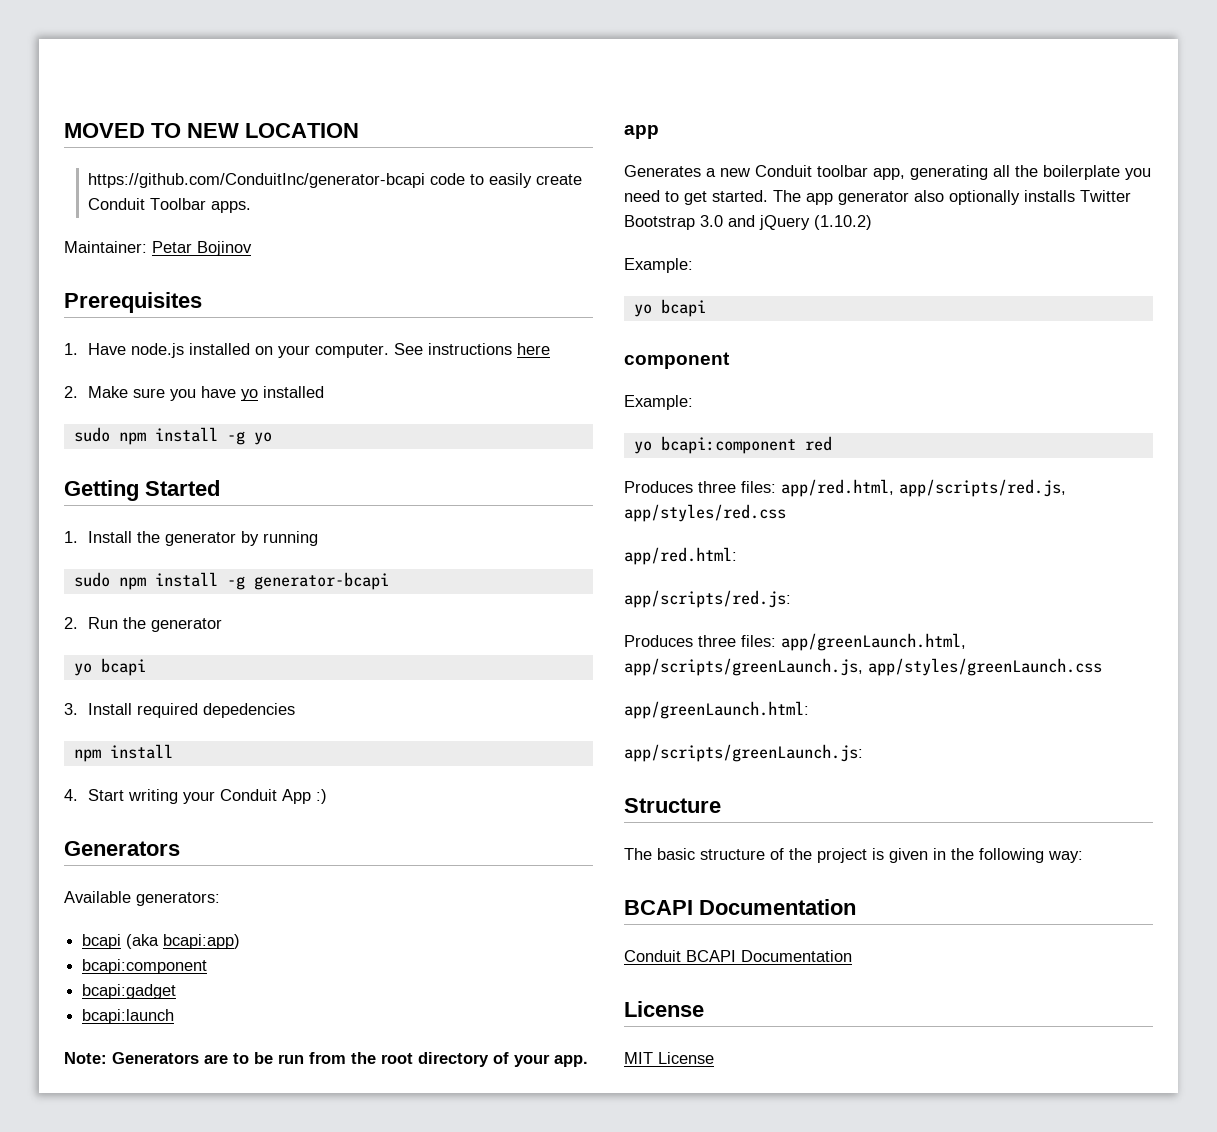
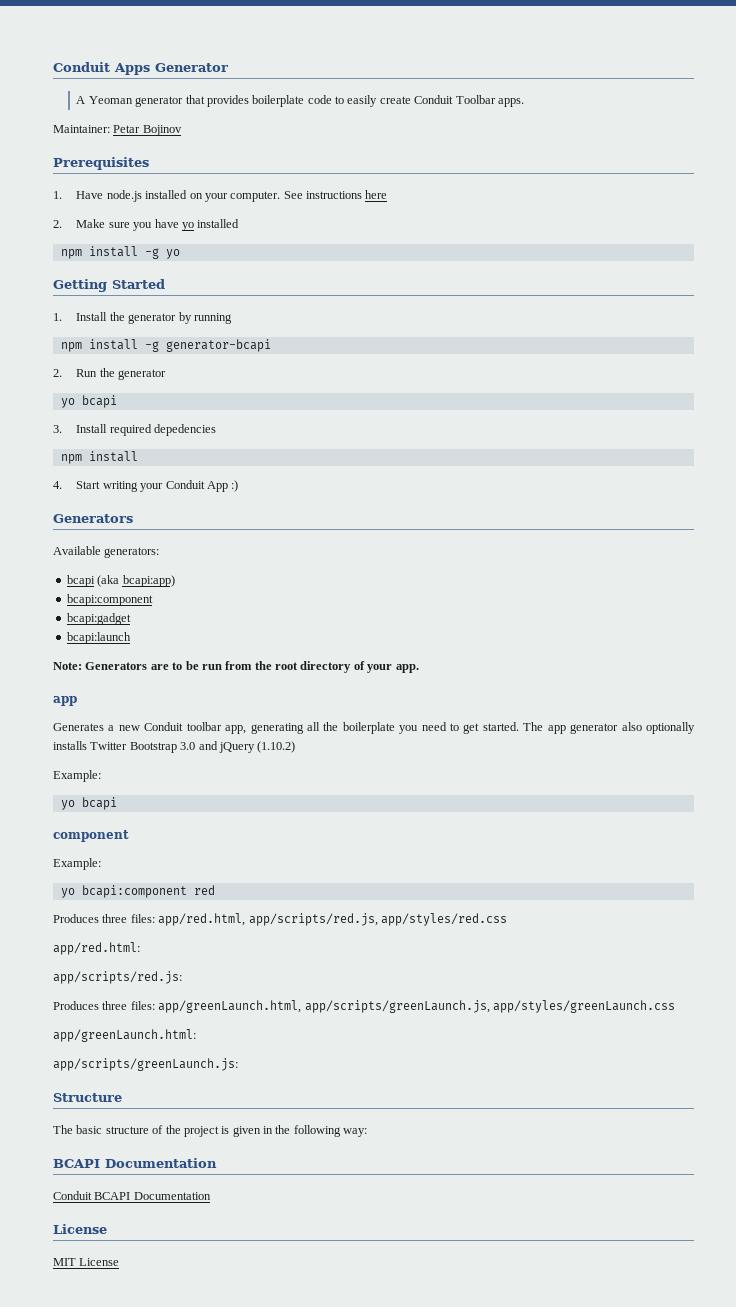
- MOVED TO NEW LOCATION
- https://github.com/ConduitInc/generator-bcapi code to easily create Conduit Toolbar apps.
+ Conduit Apps Generator
+ A Yeoman generator that provides boilerplate code to easily create Conduit Toolbar apps.
- sudo npm install -g yo
+ npm install -g yo
- sudo npm install -g generator-bcapi
+ npm install -g generator-bcapi

